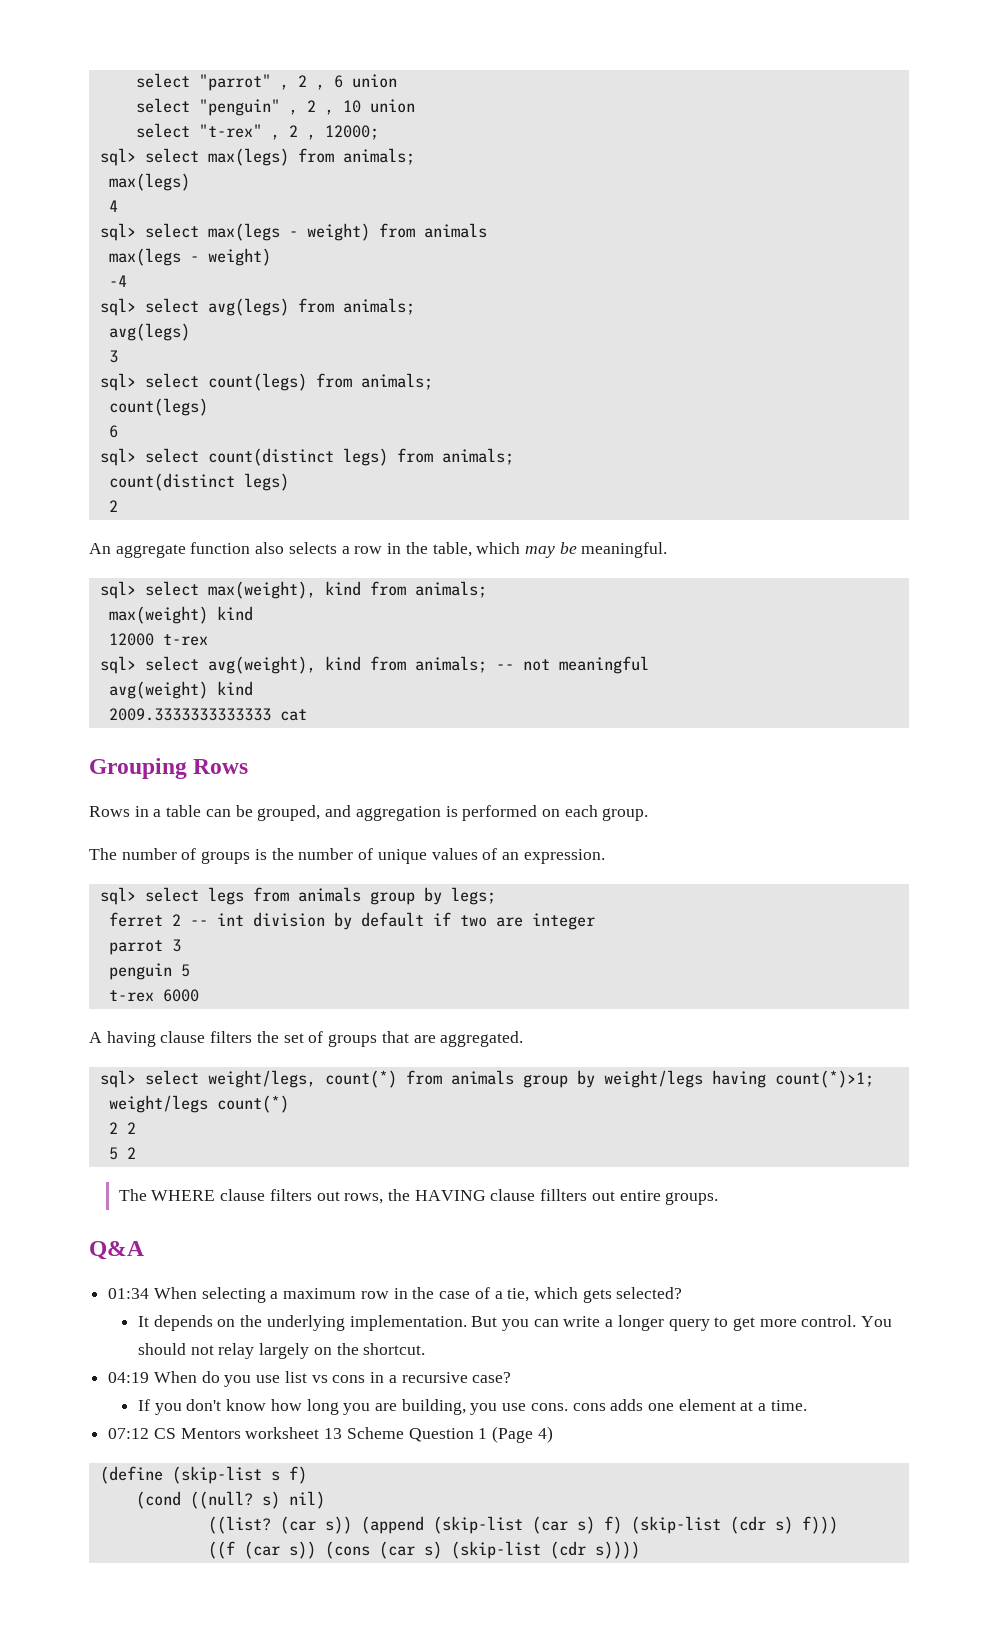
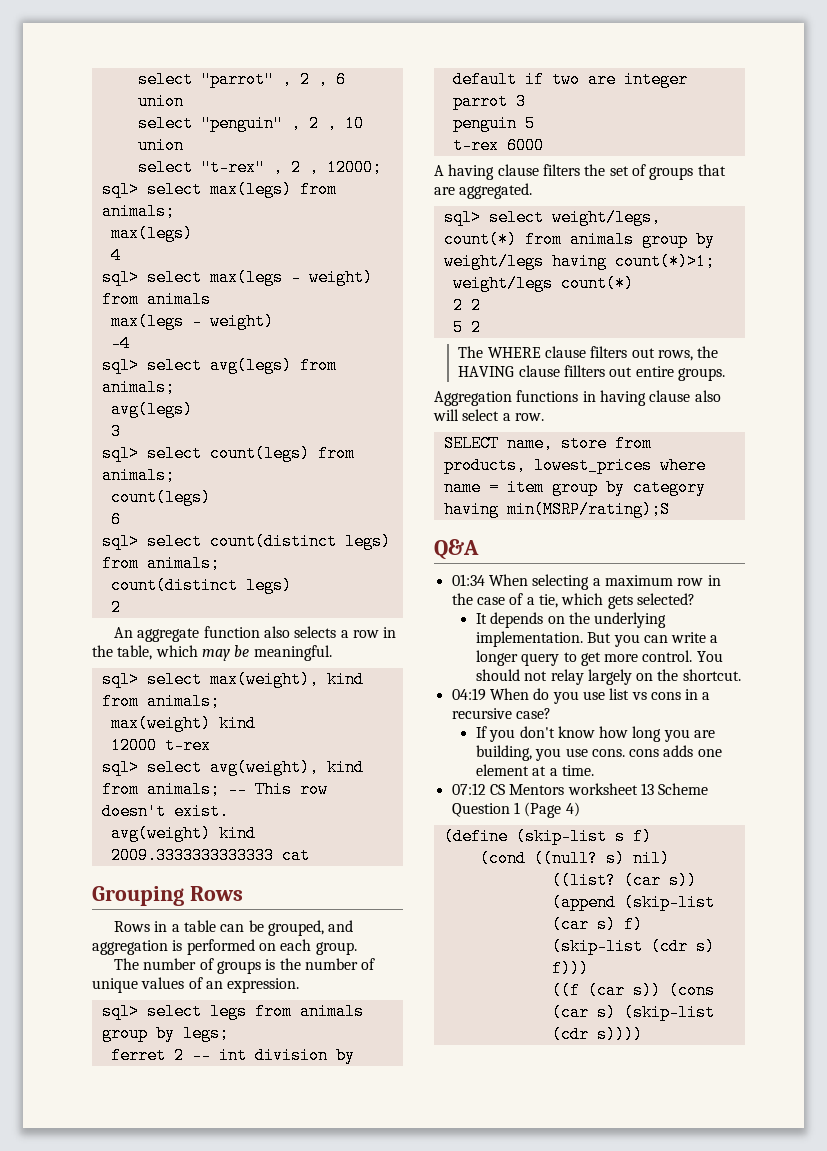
- sql> select avg(weight), kind from animals; -- not meaningful
+ sql> select avg(weight), kind from animals; -- This row doesn't exist.
+ Aggregation functions in having clause also will select a row.
+ SELECT name, store from products, lowest_prices where name = item group by category having min(MSRP/rating);S

